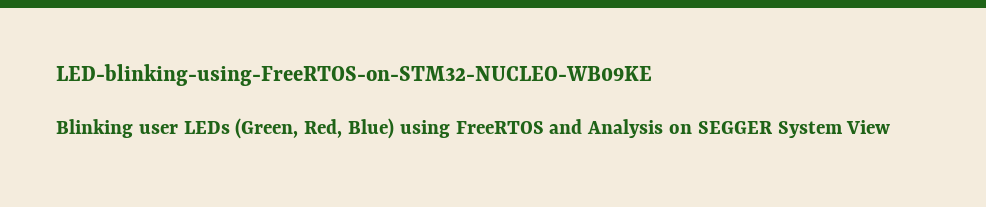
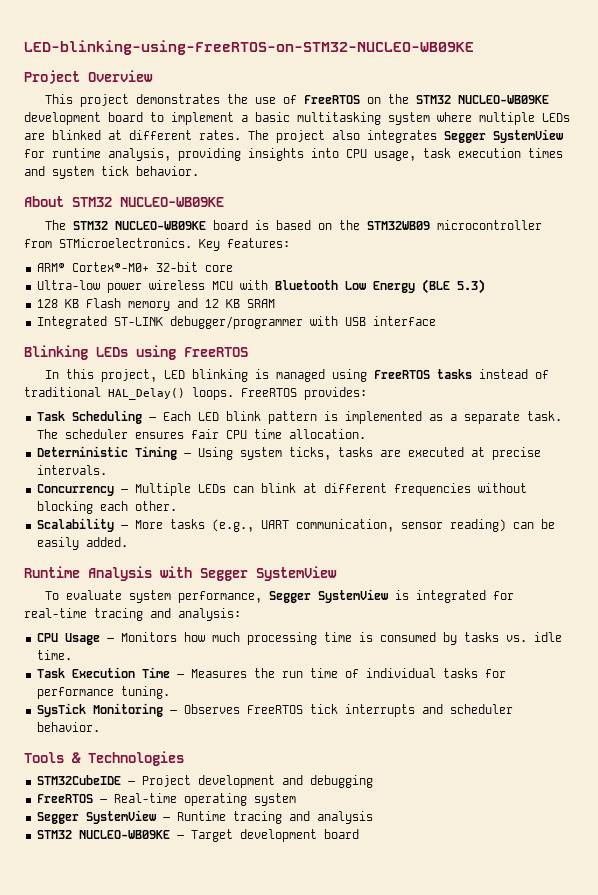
- Blinking user LEDs (Green, Red, Blue) using FreeRTOS and Analysis on SEGGER System View
+ Project Overview
+ This project demonstrates the use of FreeRTOS on the STM32 NUCLEO-WB09KE development board to implement a basic multitasking system where multiple LEDs are blinked at different rates. The project also integrates Segger SystemView for runtime analysis, providing insights into CPU usage, task execution times and system tick behavior.
+ About STM32 NUCLEO-WB09KE
+ The STM32 NUCLEO-WB09KE board is based on the STM32WB09 microcontroller from STMicroelectronics. Key features:
+ ARM® Cortex®-M0+ 32-bit core
+ Ultra-low power wireless MCU with Bluetooth Low Energy (BLE 5.3)
+ 128 KB Flash memory and 12 KB SRAM
+ Integrated ST-LINK debugger/programmer with USB interface
+ Blinking LEDs using FreeRTOS
+ In this project, LED blinking is managed using FreeRTOS tasks instead of traditional HAL_Delay() loops. FreeRTOS provides:
+ Task Scheduling – Each LED blink pattern is implemented as a separate task. The scheduler ensures fair CPU time allocation.
+ Deterministic Timing – Using system ticks, tasks are executed at precise intervals.
+ Concurrency – Multiple LEDs can blink at different frequencies without blocking each other.
+ Scalability – More tasks (e.g., UART communication, sensor reading) can be easily added.
+ Runtime Analysis with Segger SystemView
+ To evaluate system performance, Segger SystemView is integrated for real-time tracing and analysis:
+ CPU Usage – Monitors how much processing time is consumed by tasks vs. idle time.
+ Task Execution Time – Measures the run time of individual tasks for performance tuning.
+ SysTick Monitoring – Observes FreeRTOS tick interrupts and scheduler behavior.
+ Tools & Technologies
+ STM32CubeIDE – Project development and debugging
+ FreeRTOS – Real-time operating system
+ Segger SystemView – Runtime tracing and analysis
+ STM32 NUCLEO-WB09KE – Target development board

